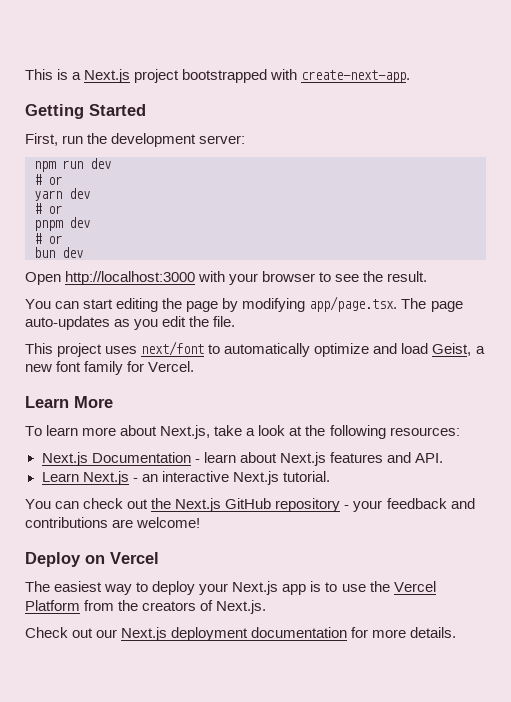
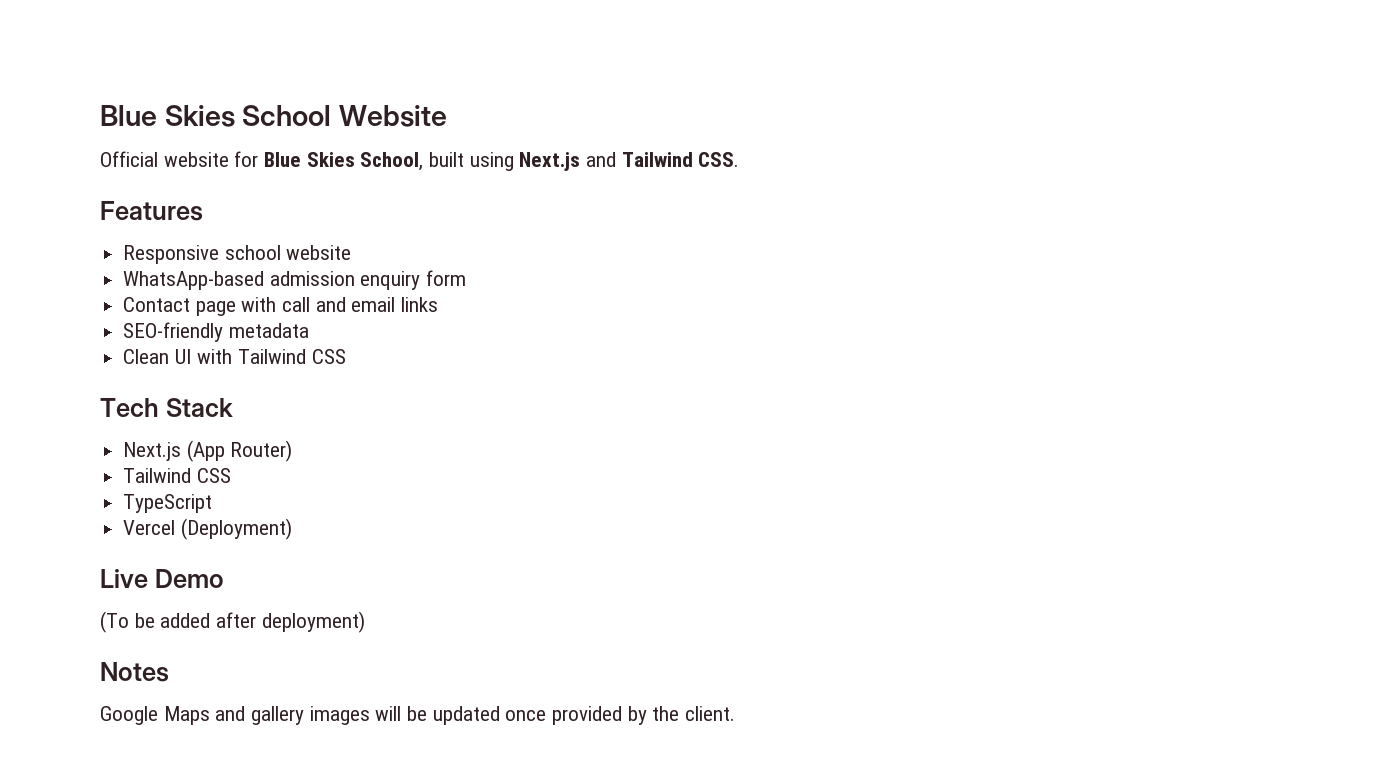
- This is a Next.js project bootstrapped with create-next-app.
- Getting Started
- First, run the development server:
- npm run dev
- # or
- yarn dev
- # or
- pnpm dev
- # or
- bun dev
- Open http://localhost:3000 with your browser to see the result.
- You can start editing the page by modifying app/page.tsx. The page auto-updates as you edit the file.
- This project uses next/font to automatically optimize and load Geist, a new font family for Vercel.
- Learn More
- To learn more about Next.js, take a look at the following resources:
- Next.js Documentation - learn about Next.js features and API.
- Learn Next.js - an interactive Next.js tutorial.
- You can check out the Next.js GitHub repository - your feedback and contributions are welcome!
- Deploy on Vercel
- The easiest way to deploy your Next.js app is to use the Vercel Platform from the creators of Next.js.
- Check out our Next.js deployment documentation for more details.
+ Blue Skies School Website
+ Official website for Blue Skies School, built using Next.js and Tailwind CSS.
+ Features
+ Responsive school website
+ WhatsApp-based admission enquiry form
+ Contact page with call and email links
+ SEO-friendly metadata
+ Clean UI with Tailwind CSS
+ Tech Stack
+ Next.js (App Router)
+ Tailwind CSS
+ TypeScript
+ Vercel (Deployment)
+ Live Demo
+ (To be added after deployment)
+ Notes
+ Google Maps and gallery images will be updated once provided by the client.

